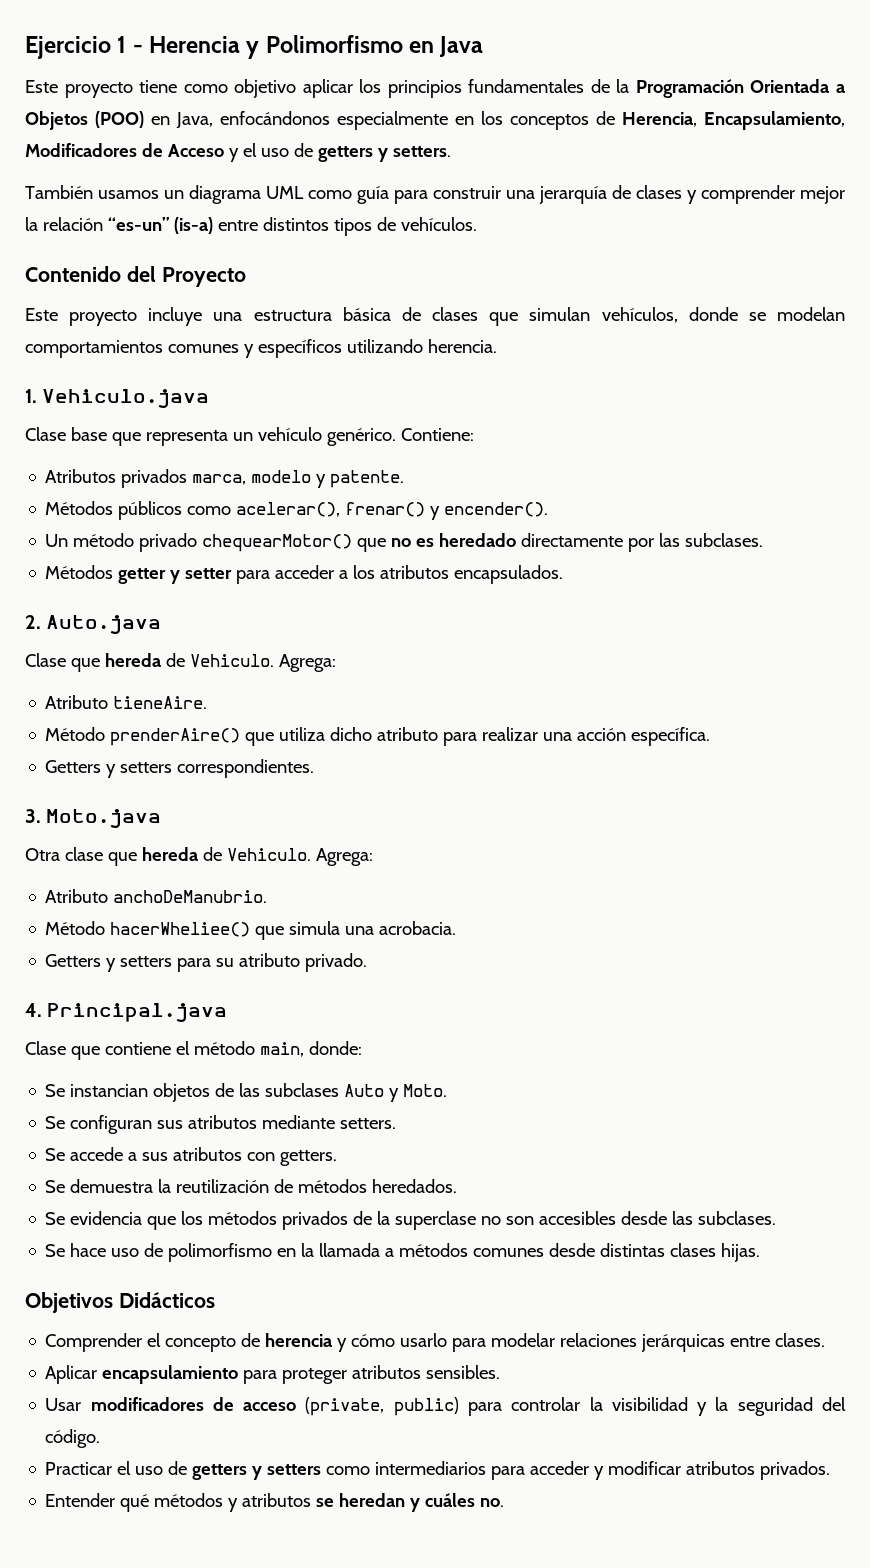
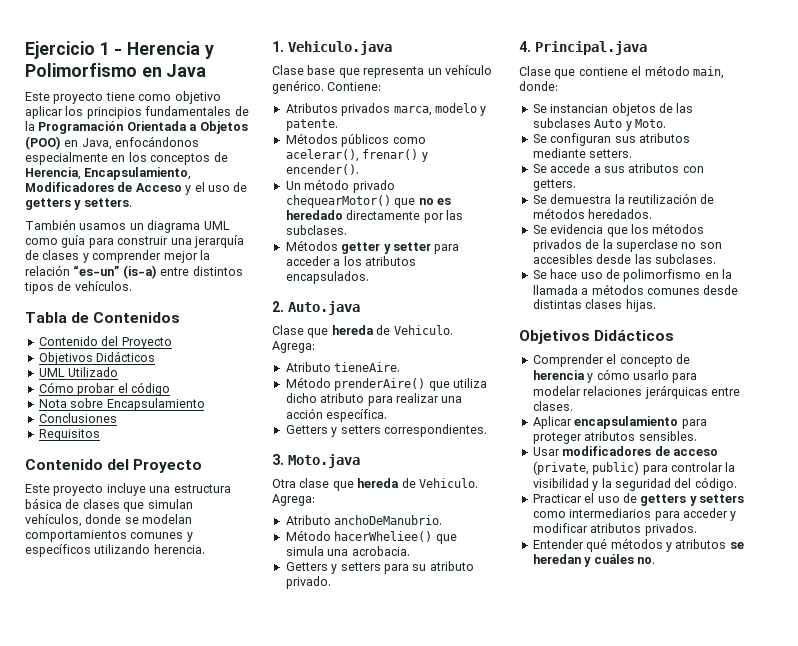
+ Tabla de Contenidos
+ Contenido del Proyecto
+ Objetivos Didácticos
+ UML Utilizado
+ Cómo probar el código
+ Nota sobre Encapsulamiento
+ Conclusiones
+ Requisitos

